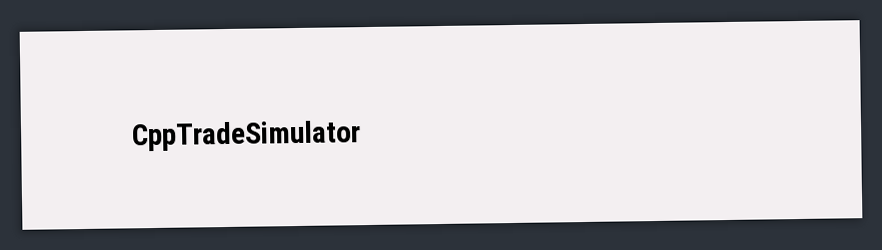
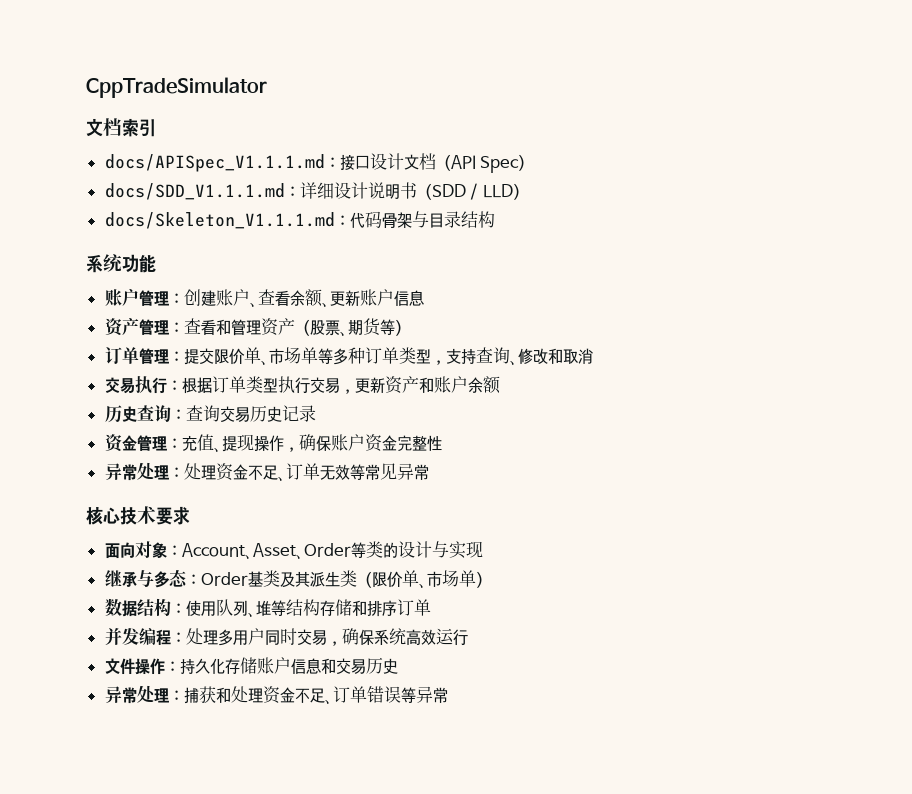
+ 文档索引
+ docs/APISpec_V1.1.1.md：接口设计文档（API Spec）
+ docs/SDD_V1.1.1.md：详细设计说明书（SDD / LLD）
+ docs/Skeleton_V1.1.1.md：代码骨架与目录结构
+ 系统功能
+ 账户管理：创建账户、查看余额、更新账户信息
+ 资产管理：查看和管理资产（股票、期货等）
+ 订单管理：提交限价单、市场单等多种订单类型，支持查询、修改和取消
+ 交易执行：根据订单类型执行交易，更新资产和账户余额
+ 历史查询：查询交易历史记录
+ 资金管理：充值、提现操作，确保账户资金完整性
+ 异常处理：处理资金不足、订单无效等常见异常
+ 核心技术要求
+ 面向对象：Account、Asset、Order等类的设计与实现
+ 继承与多态：Order基类及其派生类（限价单、市场单）
+ 数据结构：使用队列、堆等结构存储和排序订单
+ 并发编程：处理多用户同时交易，确保系统高效运行
+ 文件操作：持久化存储账户信息和交易历史
+ 异常处理：捕获和处理资金不足、订单错误等异常

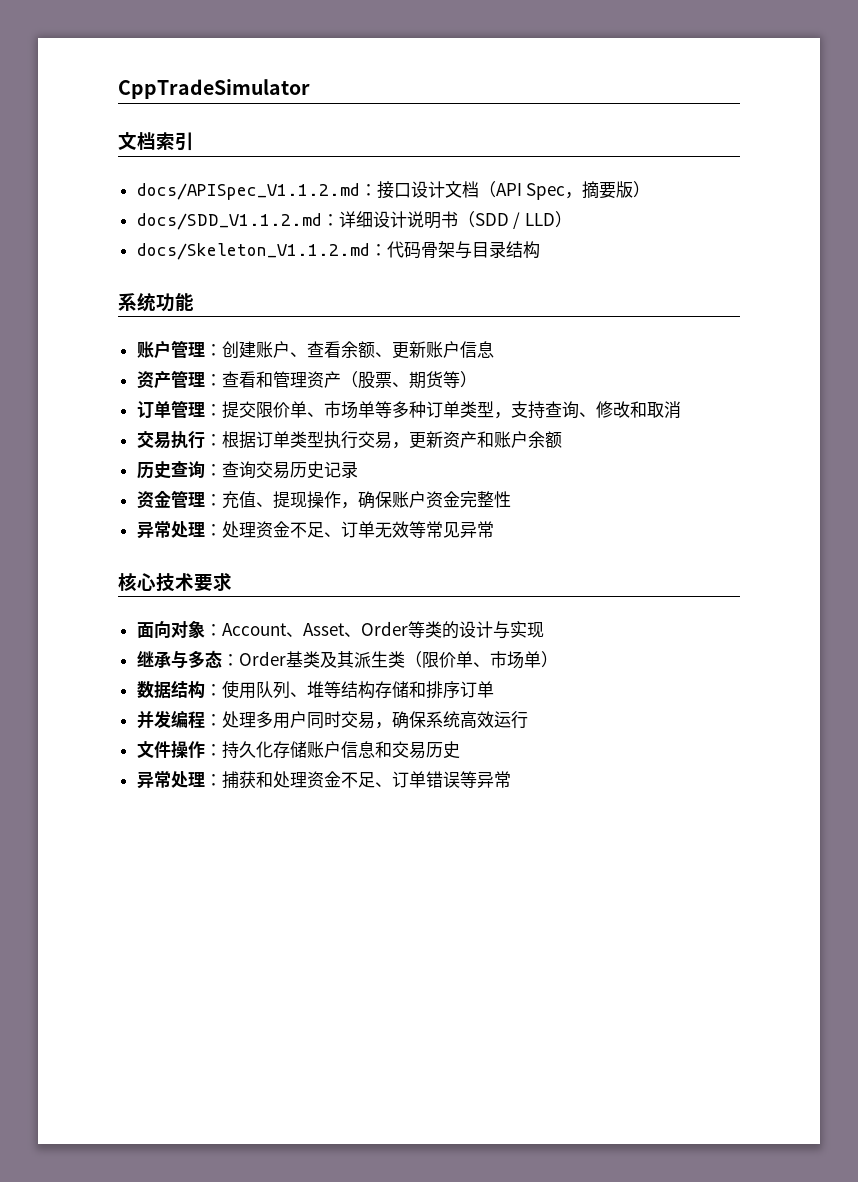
- docs/APISpec_V1.1.1.md：接口设计文档（API Spec）
- docs/SDD_V1.1.1.md：详细设计说明书（SDD / LLD）
+ docs/APISpec_V1.1.2.md：接口设计文档（API Spec，摘要版）
+ docs/SDD_V1.1.2.md：详细设计说明书（SDD / LLD）
- docs/Skeleton_V1.1.1.md：代码骨架与目录结构
+ docs/Skeleton_V1.1.2.md：代码骨架与目录结构

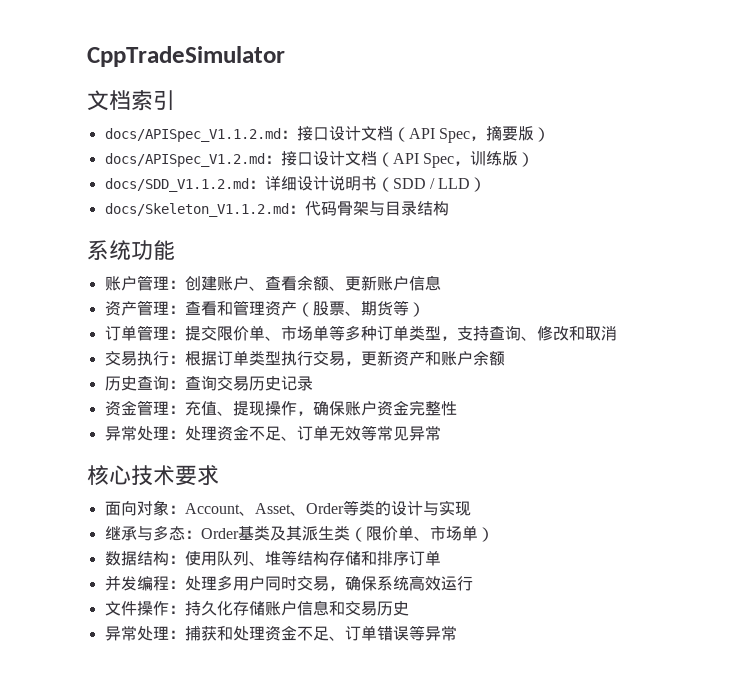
+ docs/APISpec_V1.2.md：接口设计文档（API Spec，训练版）

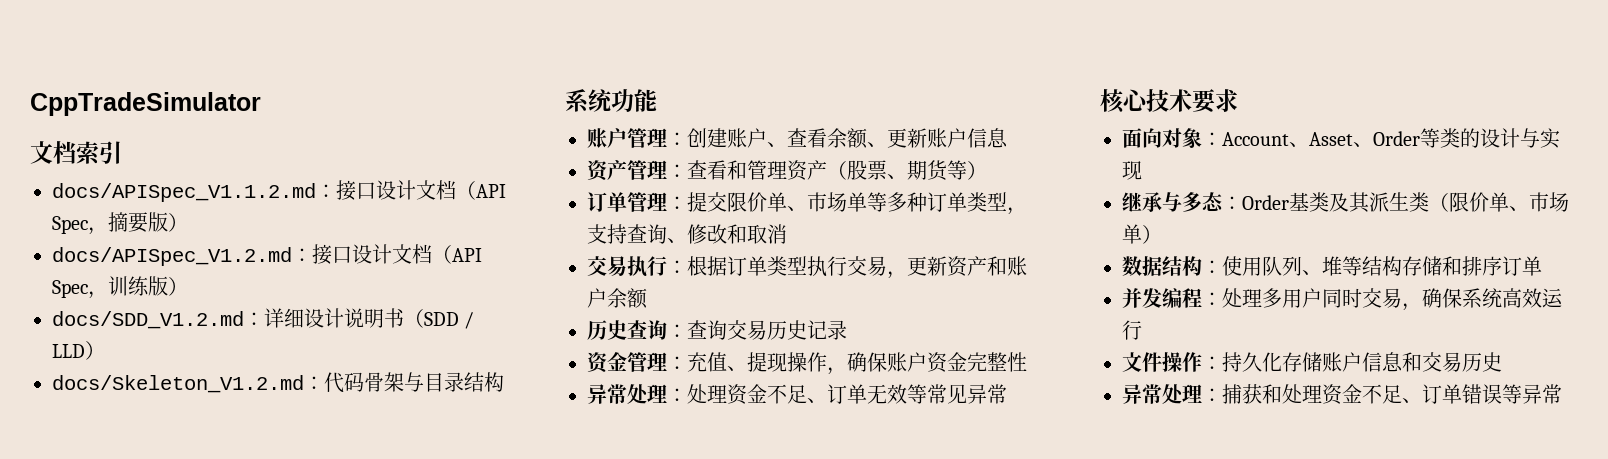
- docs/SDD_V1.1.2.md：详细设计说明书（SDD / LLD）
+ docs/SDD_V1.2.md：详细设计说明书（SDD / LLD）
- docs/Skeleton_V1.1.2.md：代码骨架与目录结构
+ docs/Skeleton_V1.2.md：代码骨架与目录结构

